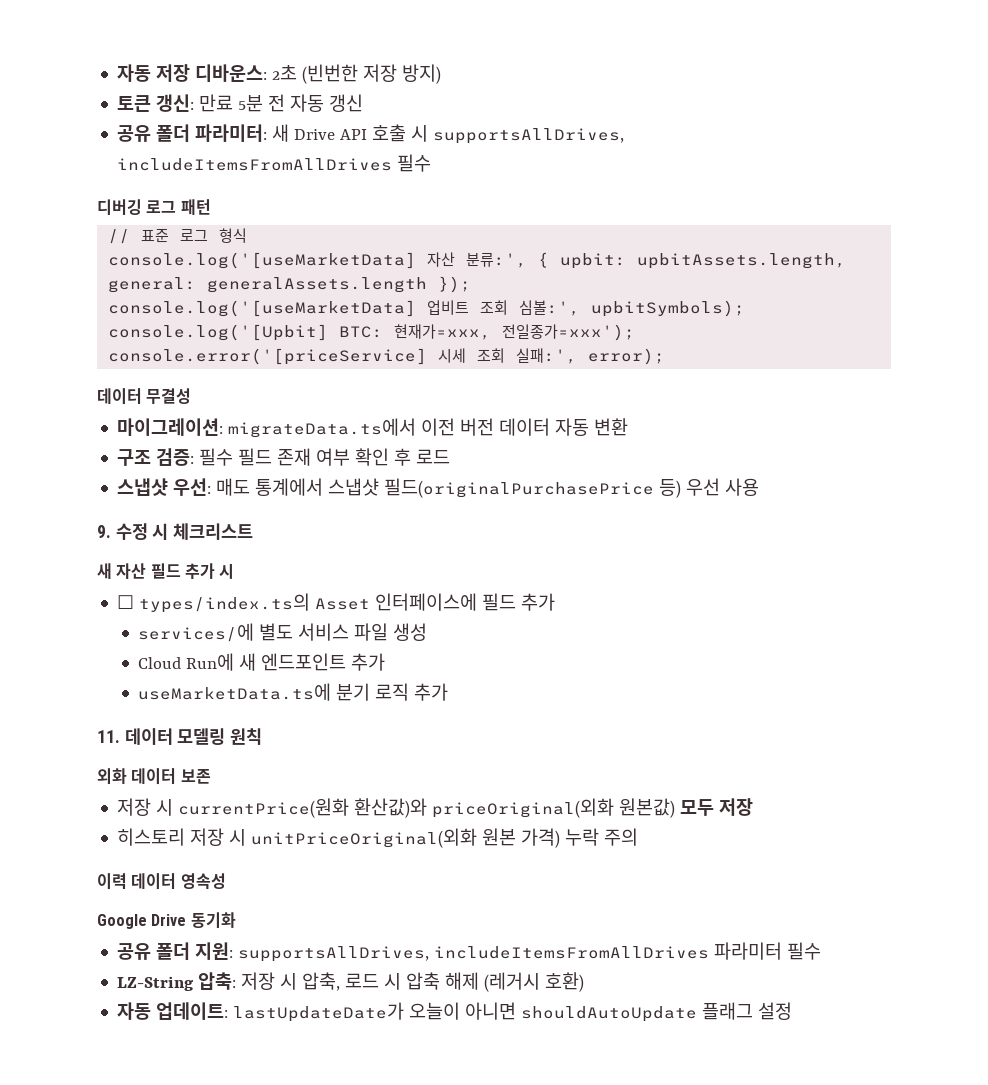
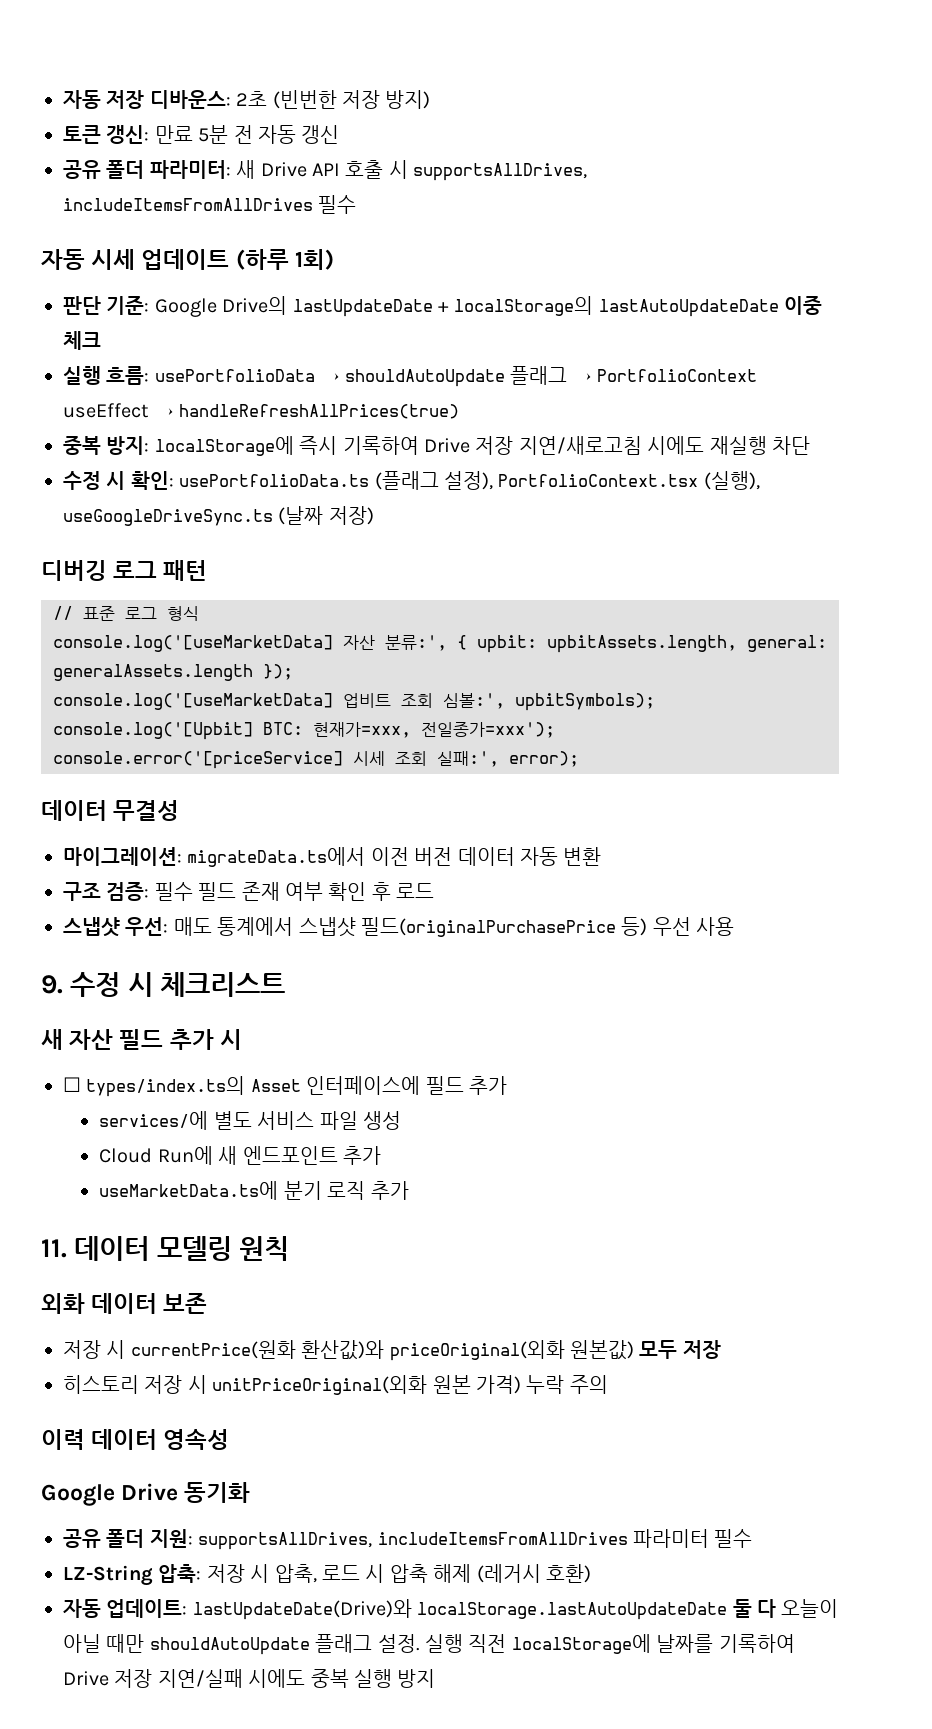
+ 자동 시세 업데이트 (하루 1회)
+ 판단 기준: Google Drive의 lastUpdateDate + localStorage의 lastAutoUpdateDate 이중 체크
+ 실행 흐름: usePortfolioData → shouldAutoUpdate 플래그 → PortfolioContext useEffect → handleRefreshAllPrices(true)
+ 중복 방지: localStorage에 즉시 기록하여 Drive 저장 지연/새로고침 시에도 재실행 차단
+ 수정 시 확인: usePortfolioData.ts (플래그 설정), PortfolioContext.tsx (실행), useGoogleDriveSync.ts (날짜 저장)
- 자동 업데이트: lastUpdateDate가 오늘이 아니면 shouldAutoUpdate 플래그 설정
+ 자동 업데이트: lastUpdateDate(Drive)와 localStorage.lastAutoUpdateDate 둘 다 오늘이 아닐 때만 shouldAutoUpdate 플래그 설정. 실행 직전 localStorage에 날짜를 기록하여 Drive 저장 지연/실패 시에도 중복 실행 방지

